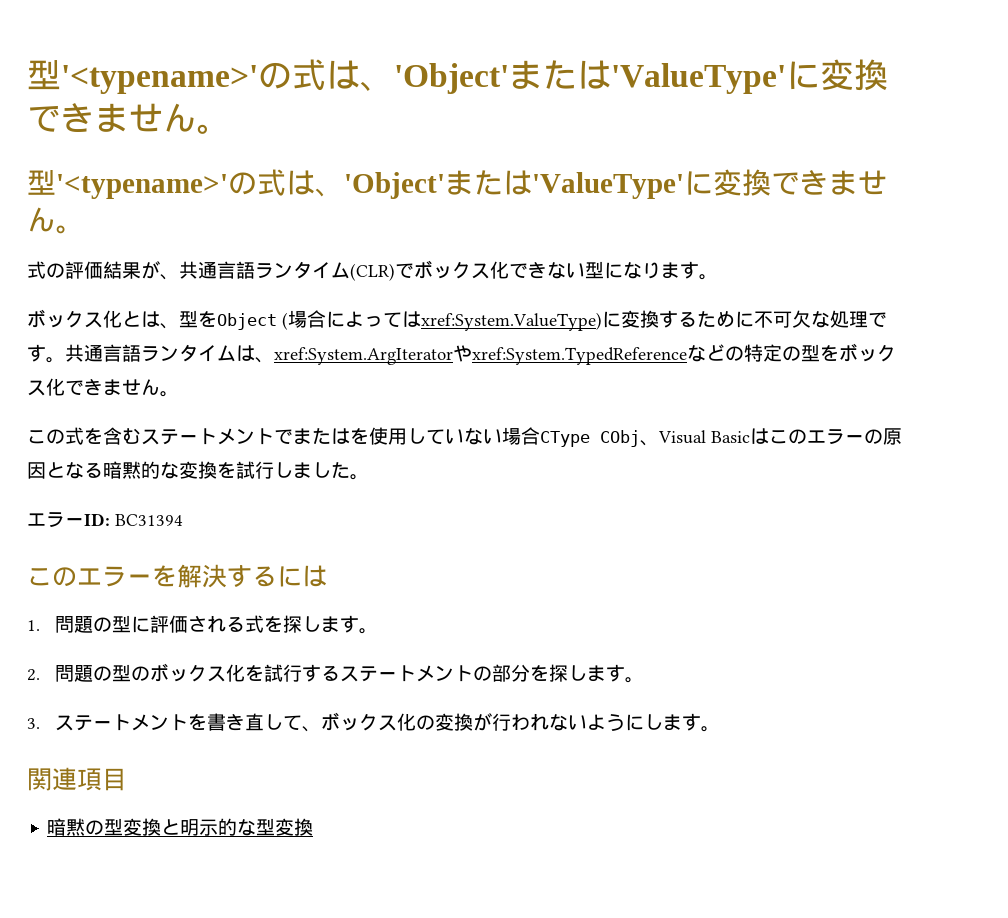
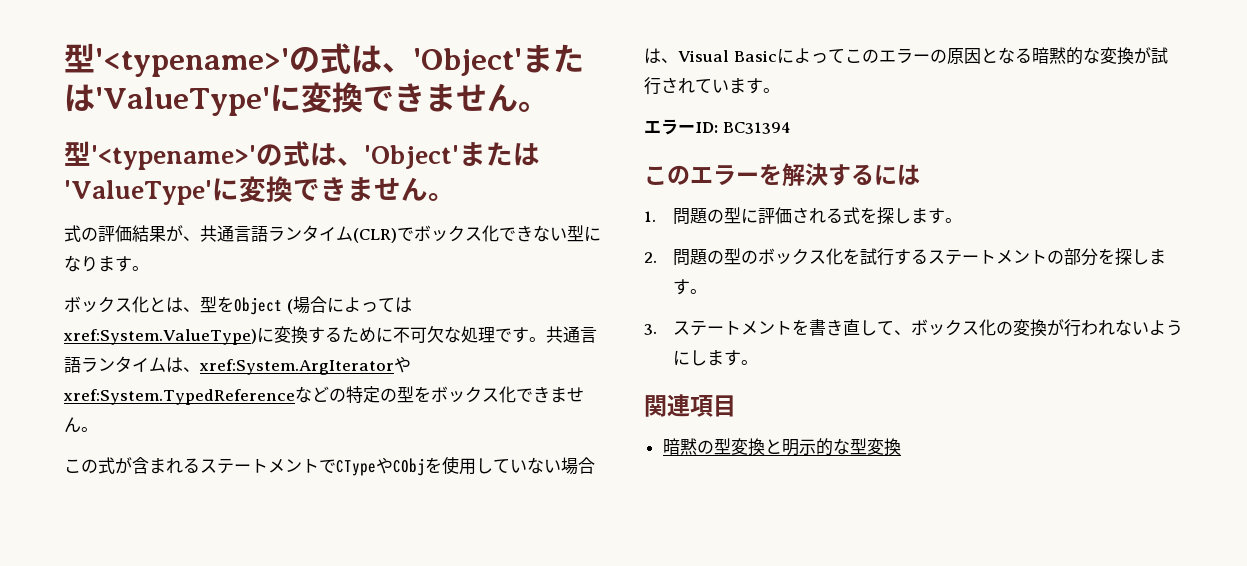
- この式を含むステートメントでまたはを使用していない場合CType CObj、Visual Basicはこのエラーの原因となる暗黙的な変換を試行しました。
+ この式が含まれるステートメントでCTypeやCObjを使用していない場合は、Visual Basicによってこのエラーの原因となる暗黙的な変換が試行されています。

